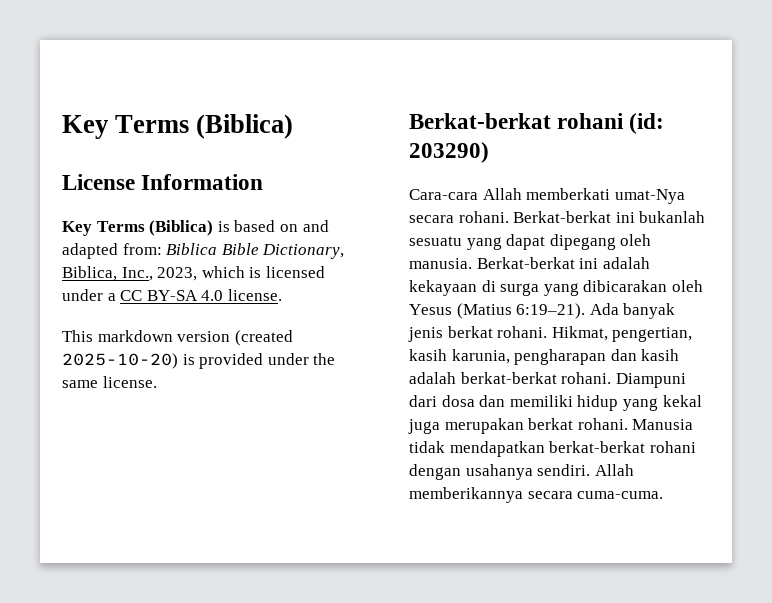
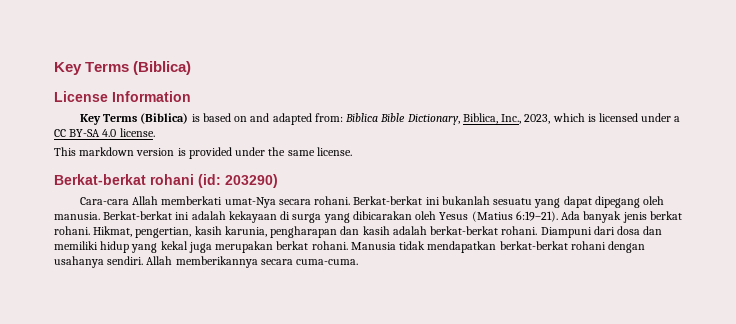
- This markdown version (created 2025-10-20) is provided under the same license.
+ This markdown version is provided under the same license.

